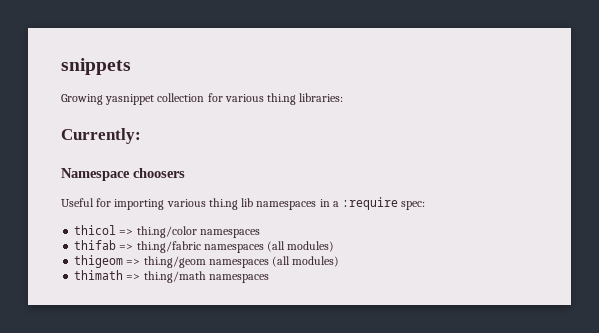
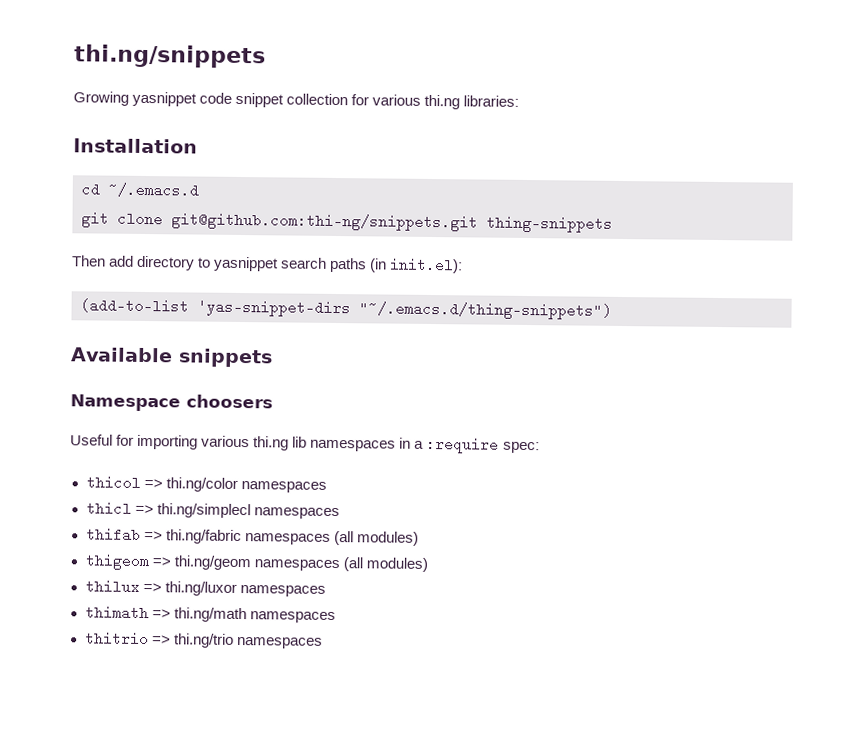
- snippets
+ thi.ng/snippets
- Growing yasnippet collection for various thi.ng libraries:
+ Growing yasnippet code snippet collection for various thi.ng libraries:
- Currently:
+ Installation
+ cd ~/.emacs.d
+ git clone git@github.com:thi-ng/snippets.git thing-snippets
+ Then add directory to yasnippet search paths (in init.el):
+ (add-to-list 'yas-snippet-dirs "~/.emacs.d/thing-snippets")
+ Available snippets
+ thicl => thi.ng/simplecl namespaces
+ thilux => thi.ng/luxor namespaces
+ thitrio => thi.ng/trio namespaces

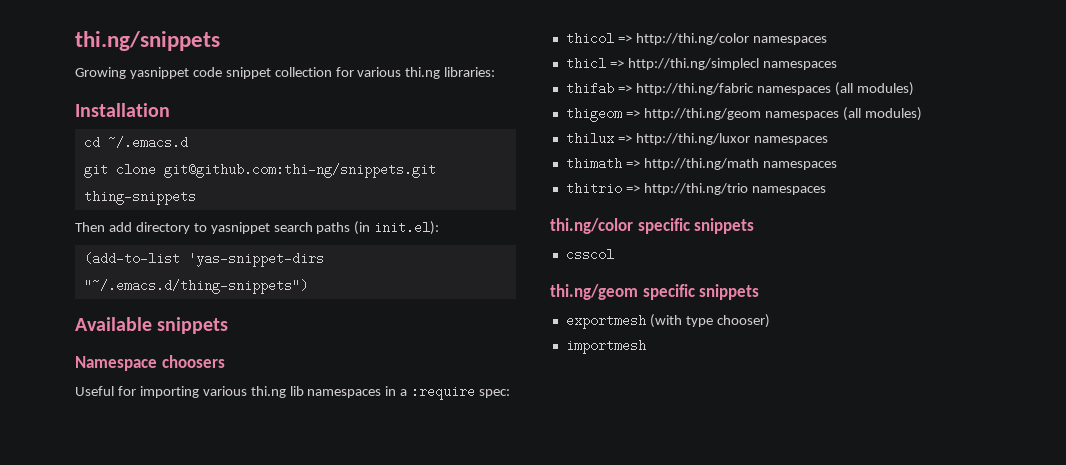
- thicol => thi.ng/color namespaces
+ thicol => http://thi.ng/color namespaces
- thicl => thi.ng/simplecl namespaces
+ thicl => http://thi.ng/simplecl namespaces
- thifab => thi.ng/fabric namespaces (all modules)
+ thifab => http://thi.ng/fabric namespaces (all modules)
- thigeom => thi.ng/geom namespaces (all modules)
+ thigeom => http://thi.ng/geom namespaces (all modules)
- thilux => thi.ng/luxor namespaces
+ thilux => http://thi.ng/luxor namespaces
- thimath => thi.ng/math namespaces
+ thimath => http://thi.ng/math namespaces
- thitrio => thi.ng/trio namespaces
+ thitrio => http://thi.ng/trio namespaces
+ thi.ng/color specific snippets
+ csscol
+ thi.ng/geom specific snippets
+ exportmesh (with type chooser)
+ importmesh

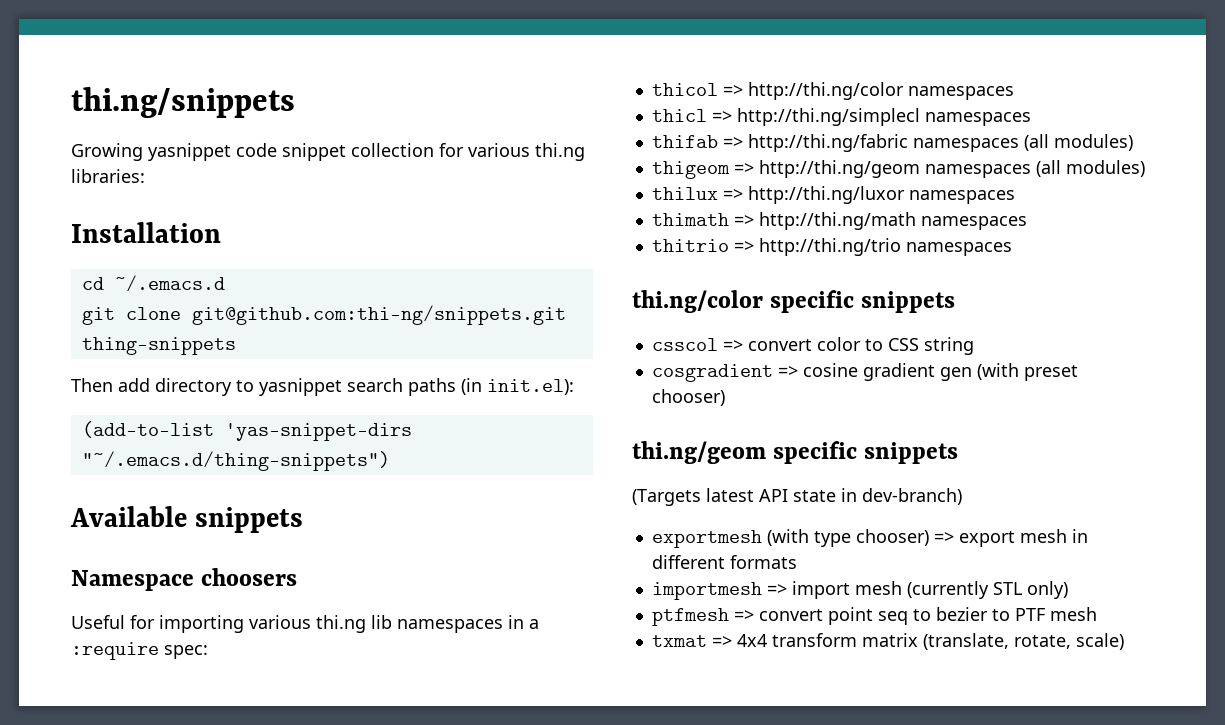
- csscol
+ csscol => convert color to CSS string
+ cosgradient => cosine gradient gen (with preset chooser)
  thi.ng/geom specific snippets
- exportmesh (with type chooser)
- importmesh
+ (Targets latest API state in dev-branch)
+ exportmesh (with type chooser) => export mesh in different formats
+ importmesh => import mesh (currently STL only)
+ ptfmesh => convert point seq to bezier to PTF mesh
+ txmat => 4x4 transform matrix (translate, rotate, scale)

